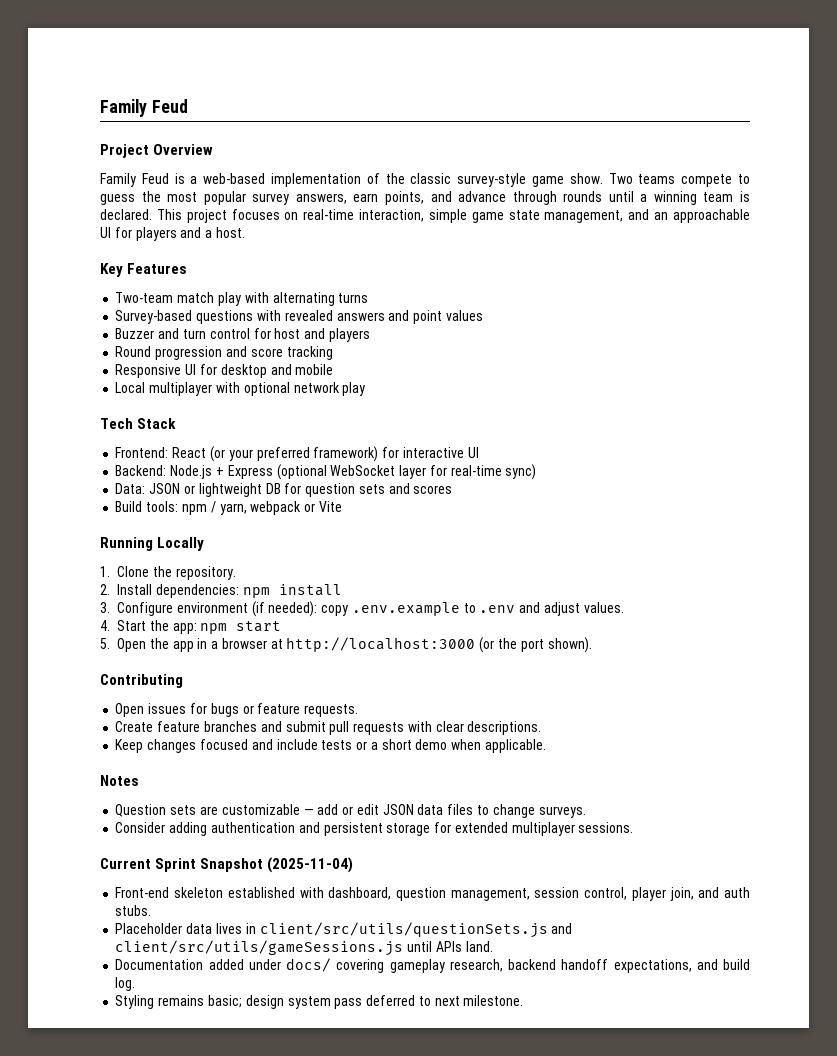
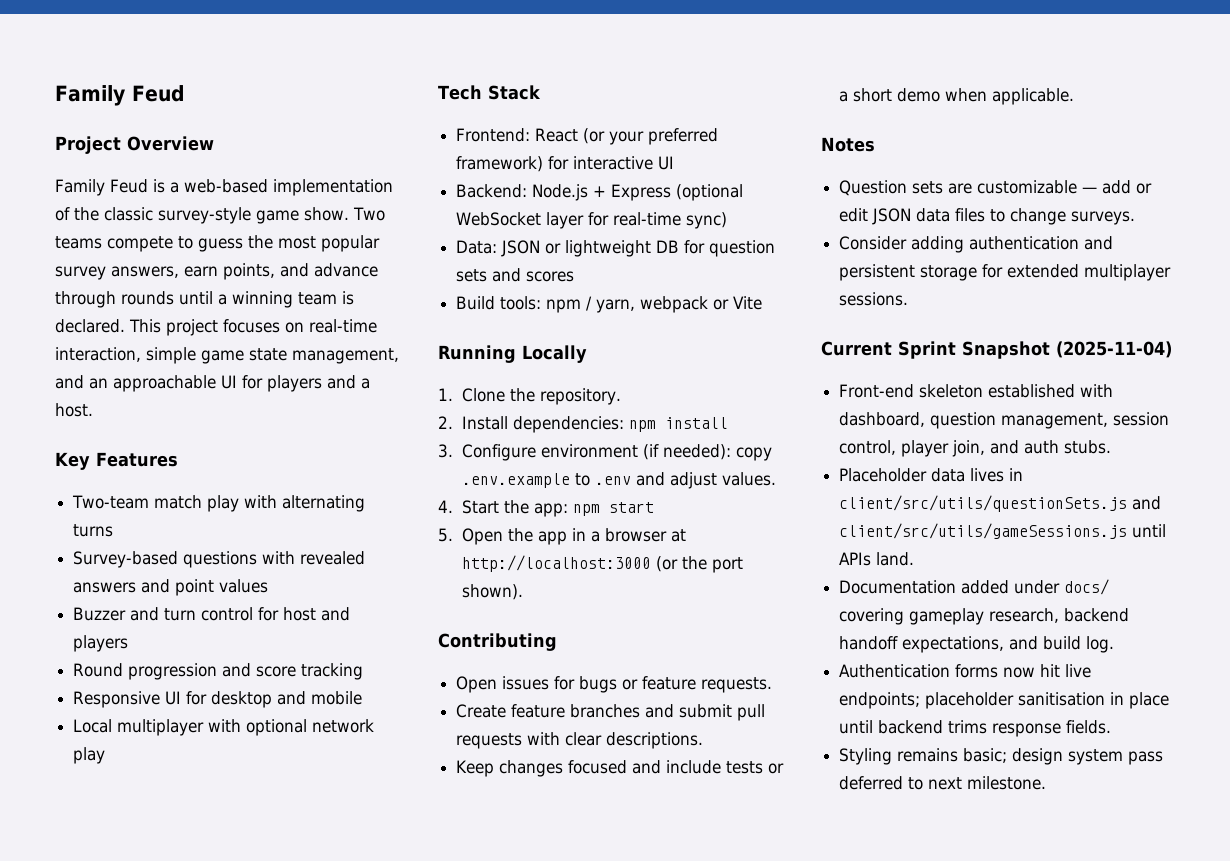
+ Authentication forms now hit live endpoints; placeholder sanitisation in place until backend trims response fields.

